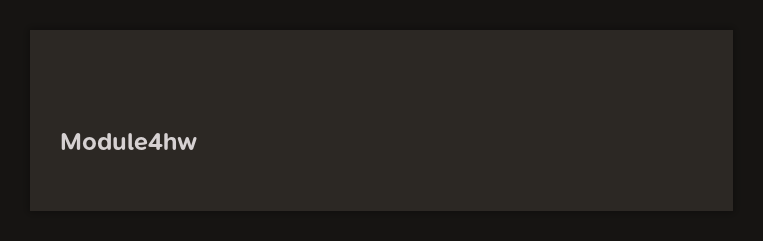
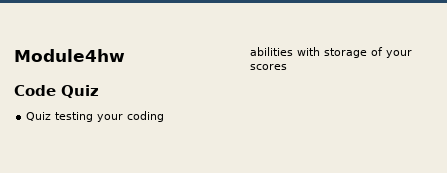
+ Code Quiz
+ Quiz testing your coding abilities with storage of your scores

